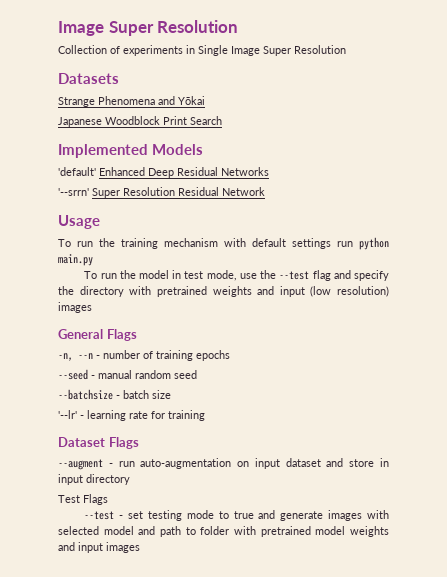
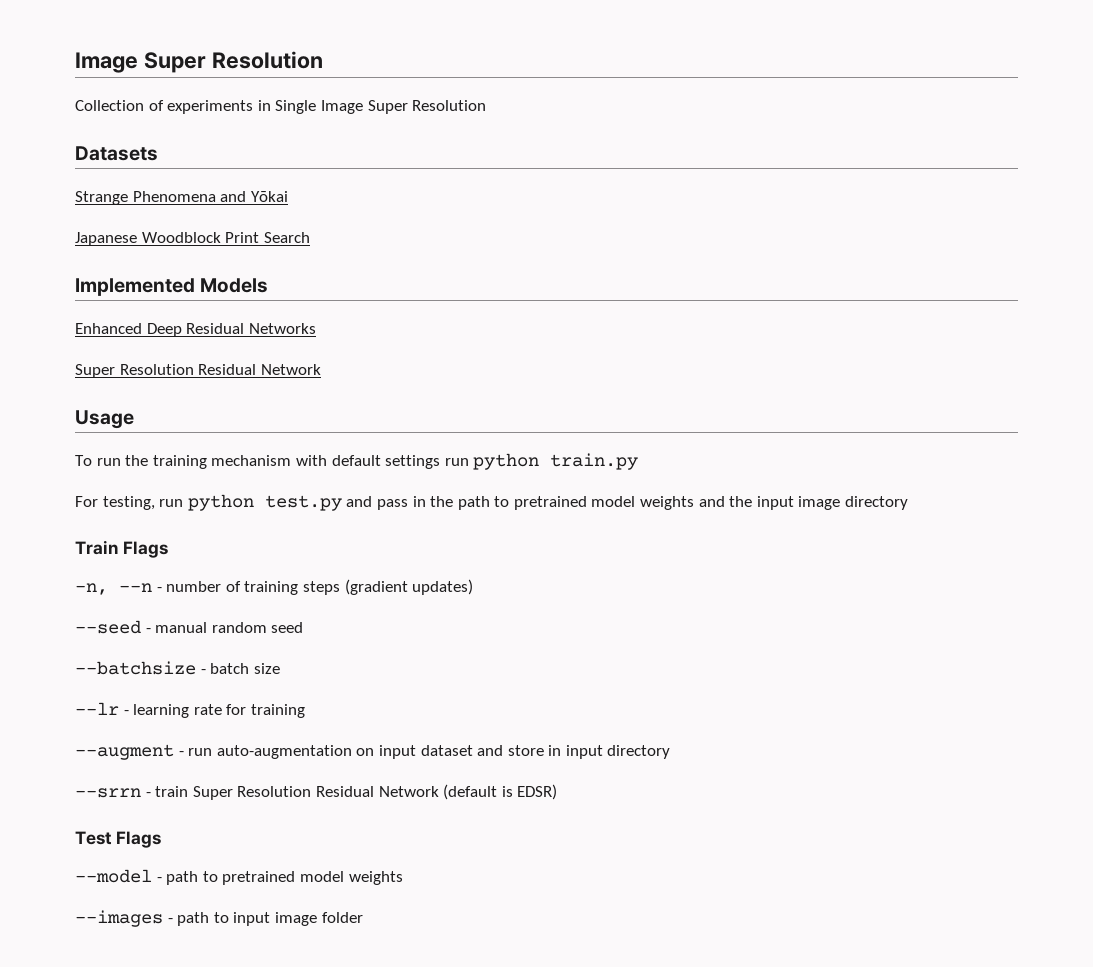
- 'default' Enhanced Deep Residual Networks
- '--srrn' Super Resolution Residual Network
+ Enhanced Deep Residual Networks
+ Super Resolution Residual Network
- To run the training mechanism with default settings run python main.py
- To run the model in test mode, use the --test flag and specify the directory with pretrained weights and input (low resolution) images
- General Flags
+ To run the training mechanism with default settings run python train.py
+ For testing, run python test.py and pass in the path to pretrained model weights and the input image directory
+ Train Flags
- -n, --n - number of training epochs
+ -n, --n - number of training steps (gradient updates)
- '--lr' - learning rate for training
+ --lr - learning rate for training
- Dataset Flags
+ --srrn - train Super Resolution Residual Network (default is EDSR)
  Test Flags
- --test - set testing mode to true and generate images with selected model and path to folder with pretrained model weights and input images
+ --model - path to pretrained model weights
+ --images - path to input image folder

